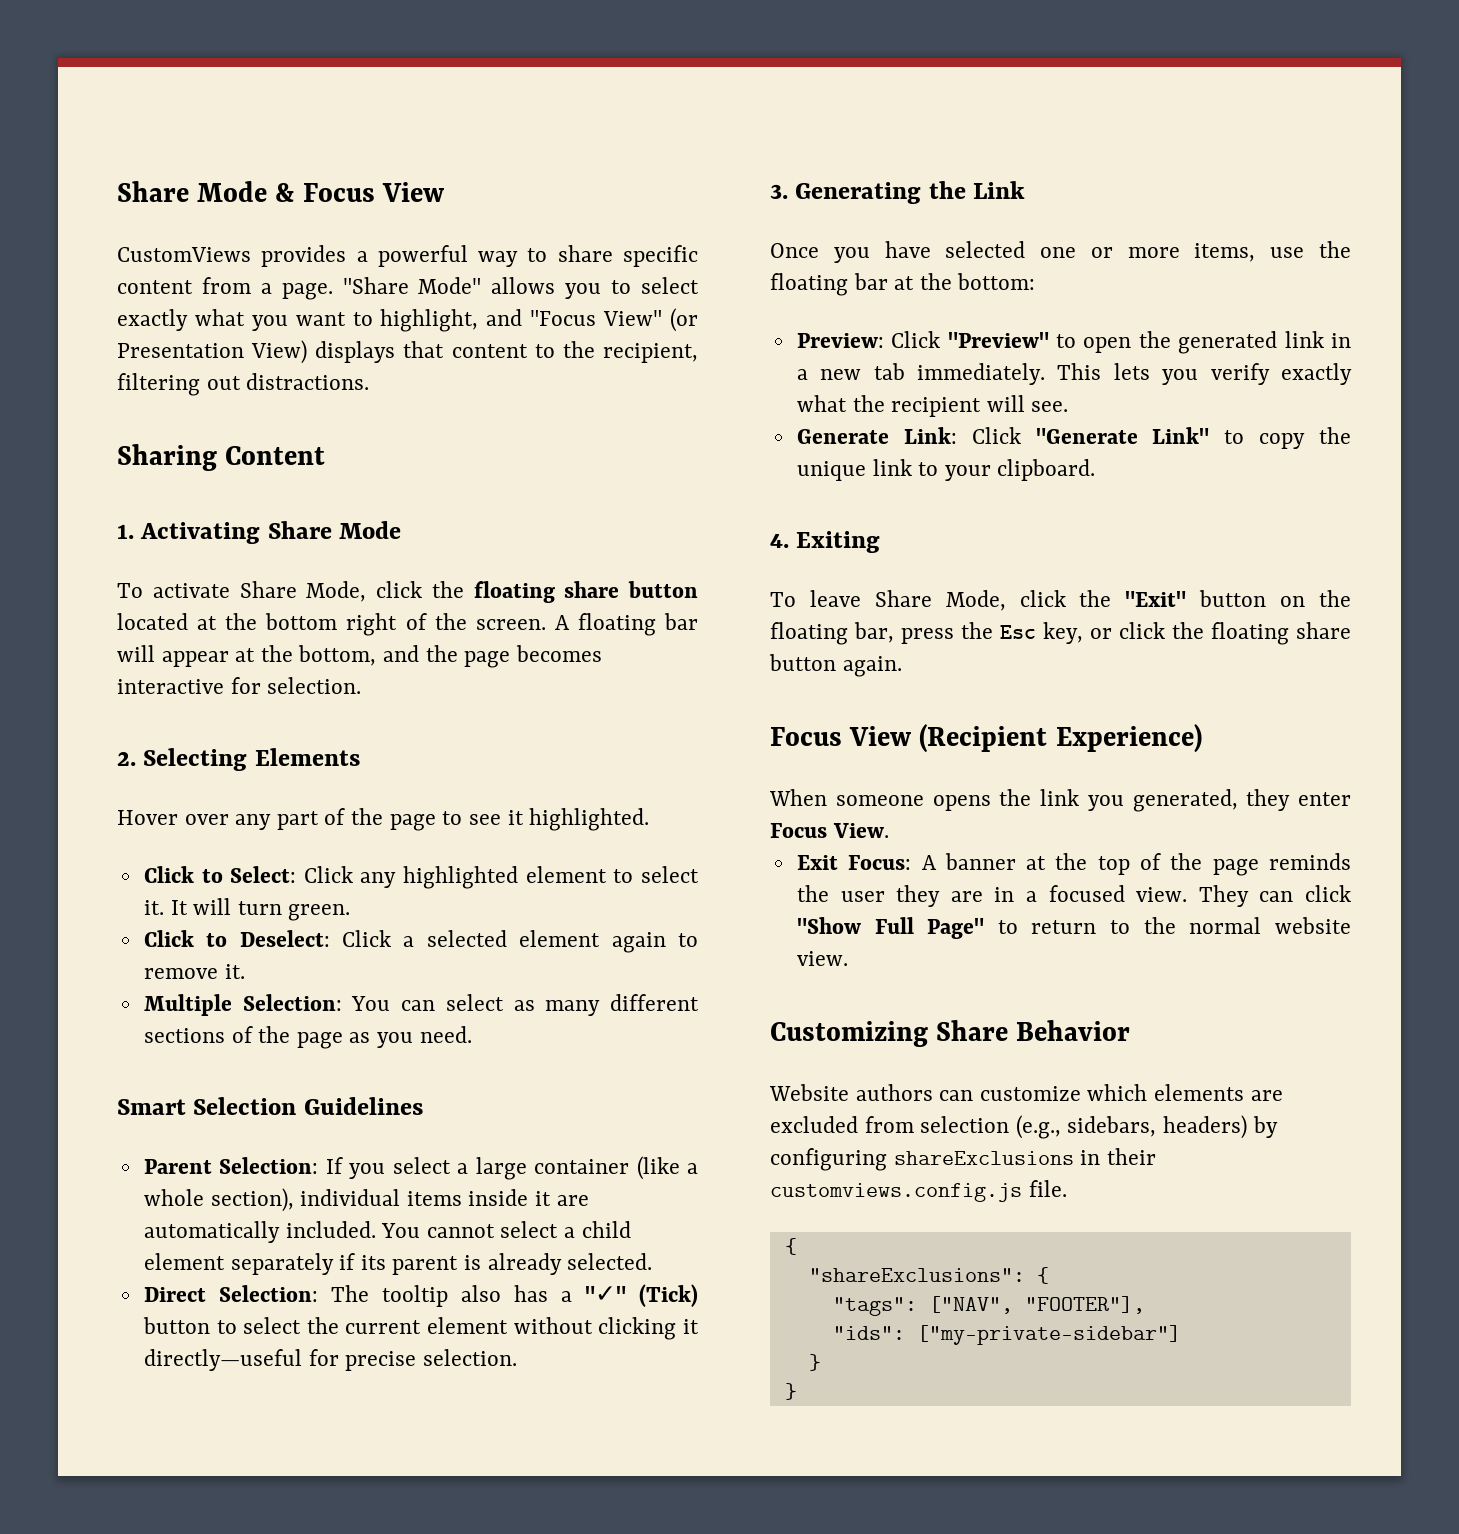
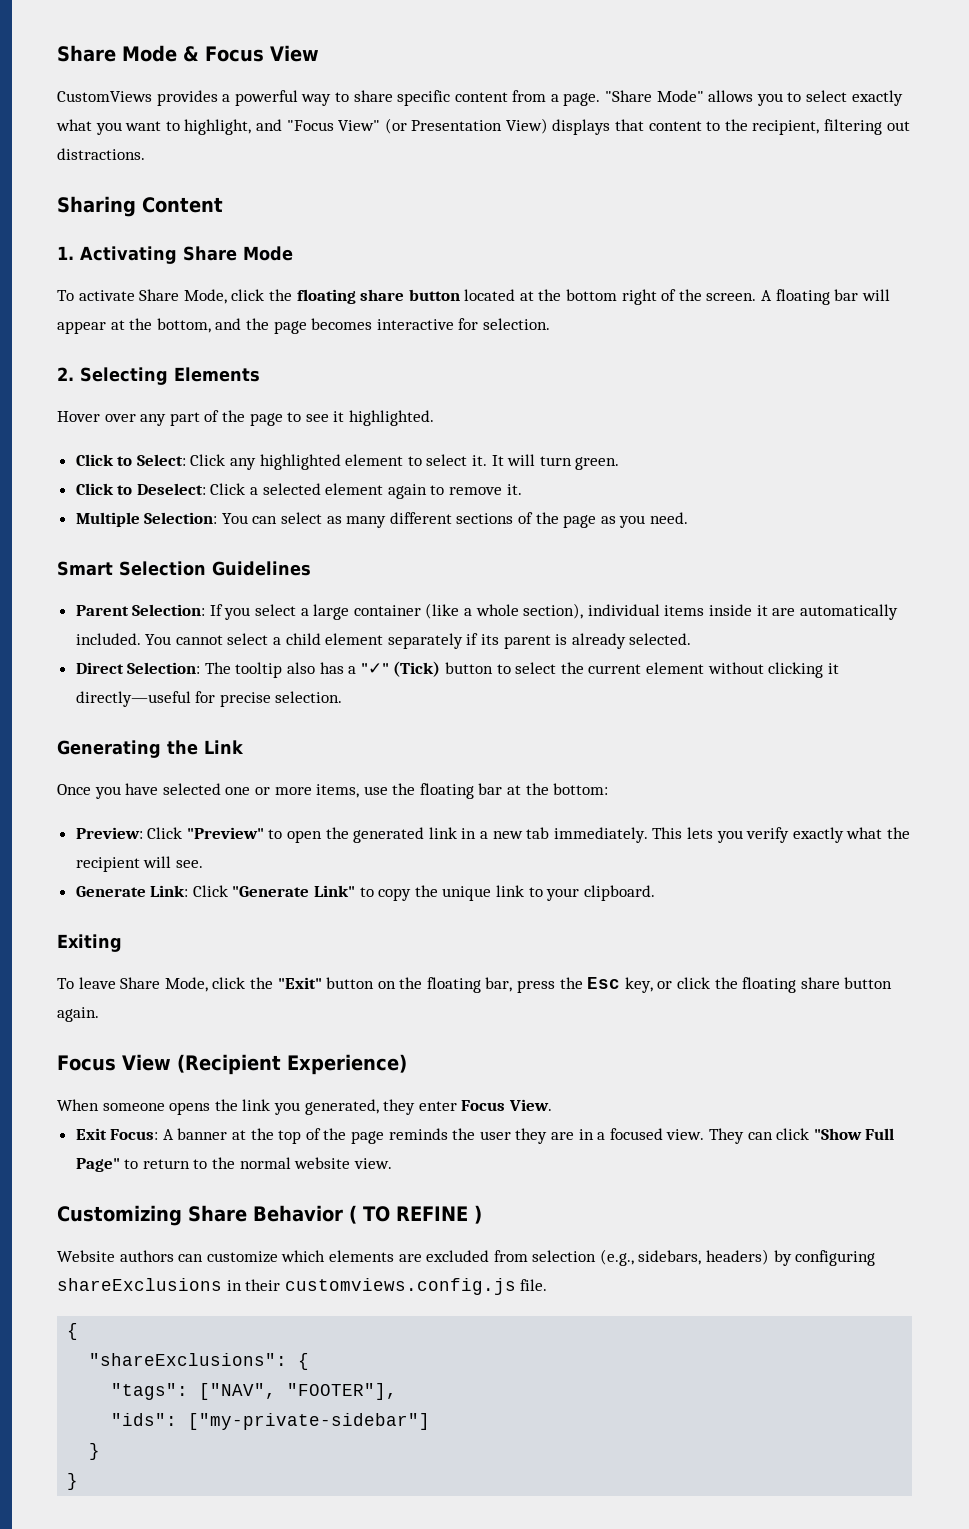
- 3. Generating the Link
+ Generating the Link
- 4. Exiting
+ Exiting
- Customizing Share Behavior
+ Customizing Share Behavior ( TO REFINE )

